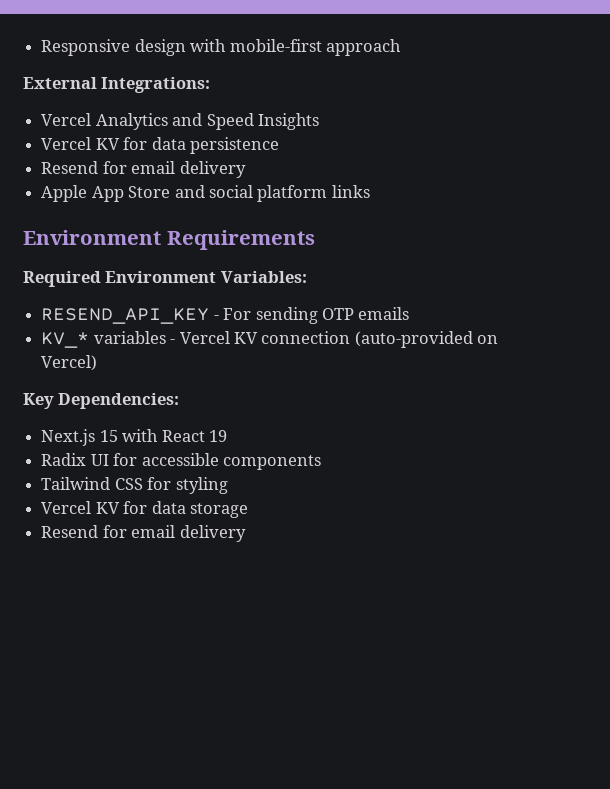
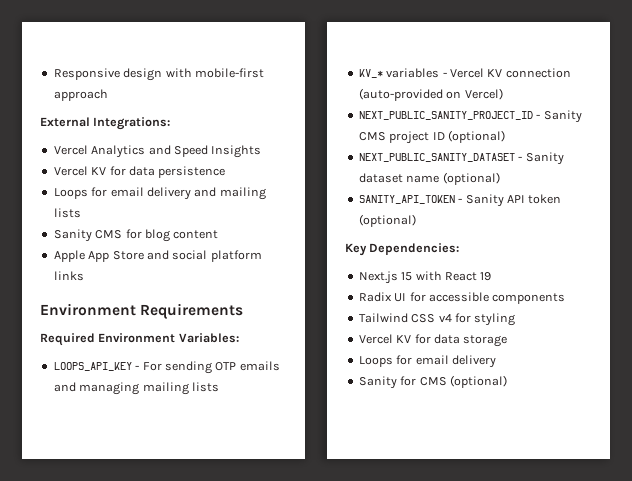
  Vercel KV for data persistence
- Resend for email delivery
+ Loops for email delivery and mailing lists
+ Sanity CMS for blog content
- RESEND_API_KEY - For sending OTP emails
+ LOOPS_API_KEY - For sending OTP emails and managing mailing lists
+ NEXT_PUBLIC_SANITY_PROJECT_ID - Sanity CMS project ID (optional)
+ NEXT_PUBLIC_SANITY_DATASET - Sanity dataset name (optional)
+ SANITY_API_TOKEN - Sanity API token (optional)
- Tailwind CSS for styling
+ Tailwind CSS v4 for styling
  Vercel KV for data storage
- Resend for email delivery
+ Loops for email delivery
+ Sanity for CMS (optional)

